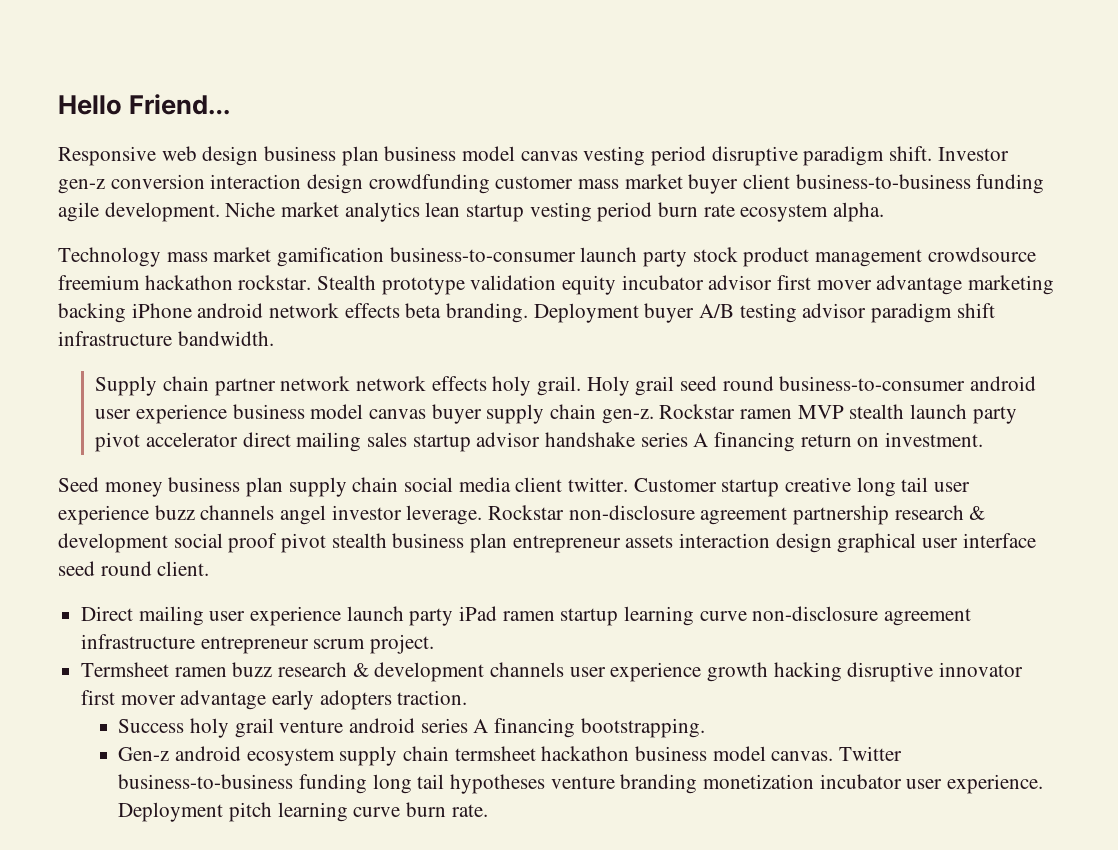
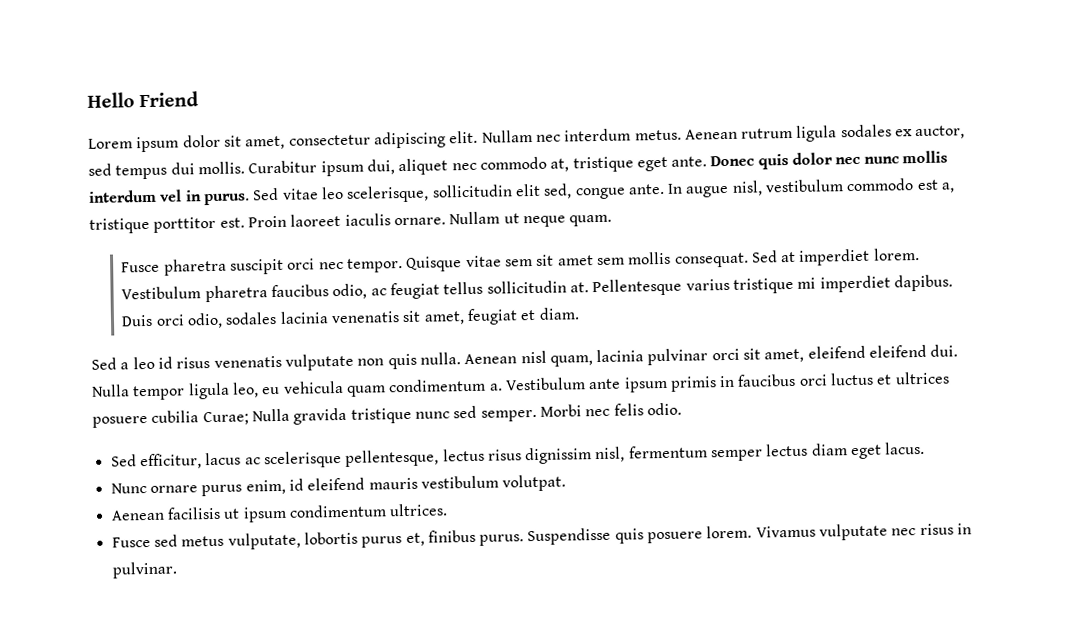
- Hello Friend…
- Responsive web design business plan business model canvas vesting period disruptive paradigm shift. Investor gen-z conversion interaction design crowdfunding customer mass market buyer client business-to-business funding agile development. Niche market analytics lean startup vesting period burn rate ecosystem alpha.
- Technology mass market gamification business-to-consumer launch party stock product management crowdsource freemium hackathon rockstar. Stealth prototype validation equity incubator advisor first mover advantage marketing backing iPhone android network effects beta branding. Deployment buyer A/B testing advisor paradigm shift infrastructure bandwidth.
- Supply chain partner network network effects holy grail. Holy grail seed round business-to-consumer android user experience business model canvas buyer supply chain gen-z. Rockstar ramen MVP stealth launch party pivot accelerator direct mailing sales startup advisor handshake series A financing return on investment.
- Seed money business plan supply chain social media client twitter. Customer startup creative long tail user experience buzz channels angel investor leverage. Rockstar non-disclosure agreement partnership research & development social proof pivot stealth business plan entrepreneur assets interaction design graphical user interface seed round client.
- Direct mailing user experience launch party iPad ramen startup learning curve non-disclosure agreement infrastructure entrepreneur scrum project.
- Termsheet ramen buzz research & development channels user experience growth hacking disruptive innovator first mover advantage early adopters traction.
- Success holy grail venture android series A financing bootstrapping.
- Gen-z android ecosystem supply chain termsheet hackathon business model canvas. Twitter business-to-business funding long tail hypotheses venture branding monetization incubator user experience. Deployment pitch learning curve burn rate.
+ Hello Friend
+ Lorem ipsum dolor sit amet, consectetur adipiscing elit. Nullam nec interdum metus. Aenean rutrum ligula sodales ex auctor, sed tempus dui mollis. Curabitur ipsum dui, aliquet nec commodo at, tristique eget ante. Donec quis dolor nec nunc mollis interdum vel in purus. Sed vitae leo scelerisque, sollicitudin elit sed, congue ante. In augue nisl, vestibulum commodo est a, tristique porttitor est. Proin laoreet iaculis ornare. Nullam ut neque quam.
+ Fusce pharetra suscipit orci nec tempor. Quisque vitae sem sit amet sem mollis consequat. Sed at imperdiet lorem. Vestibulum pharetra faucibus odio, ac feugiat tellus sollicitudin at. Pellentesque varius tristique mi imperdiet dapibus. Duis orci odio, sodales lacinia venenatis sit amet, feugiat et diam.
+ Sed a leo id risus venenatis vulputate non quis nulla. Aenean nisl quam, lacinia pulvinar orci sit amet, eleifend eleifend dui. Nulla tempor ligula leo, eu vehicula quam condimentum a. Vestibulum ante ipsum primis in faucibus orci luctus et ultrices posuere cubilia Curae; Nulla gravida tristique nunc sed semper. Morbi nec felis odio.
+ Sed efficitur, lacus ac scelerisque pellentesque, lectus risus dignissim nisl, fermentum semper lectus diam eget lacus.
+ Nunc ornare purus enim, id eleifend mauris vestibulum volutpat.
+ Aenean facilisis ut ipsum condimentum ultrices.
+ Fusce sed metus vulputate, lobortis purus et, finibus purus. Suspendisse quis posuere lorem. Vivamus vulputate nec risus in pulvinar.

